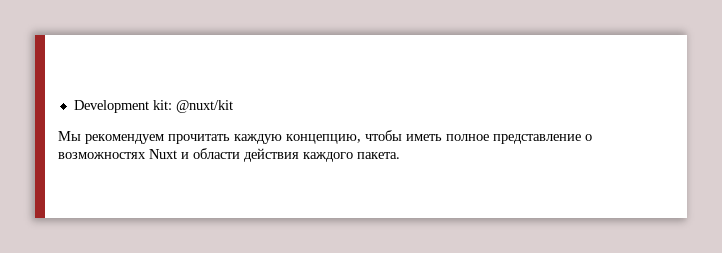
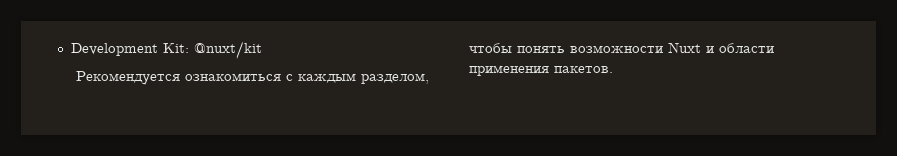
- Development kit: @nuxt/kit
+ Development Kit: @nuxt/kit
- Мы рекомендуем прочитать каждую концепцию, чтобы иметь полное представление о возможностях Nuxt и области действия каждого пакета.
+ Рекомендуется ознакомиться с каждым разделом, чтобы понять возможности Nuxt и области применения пакетов.

